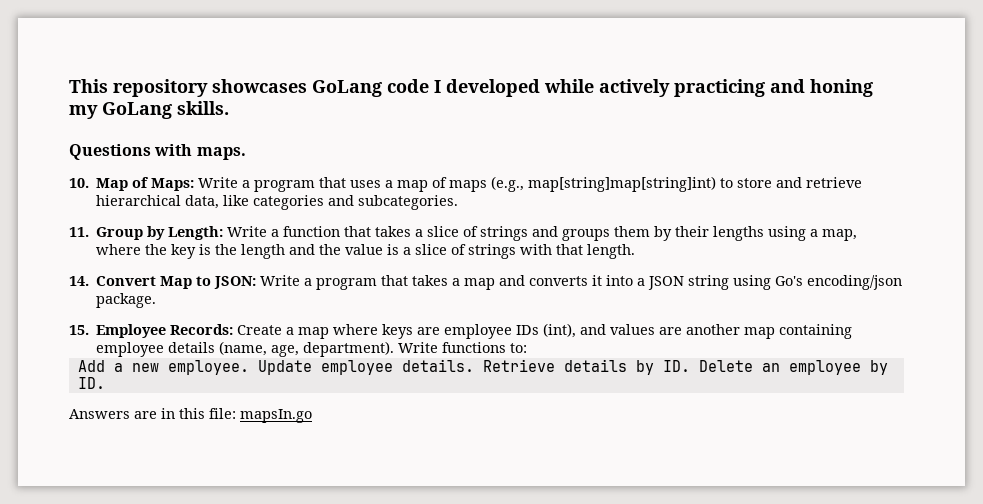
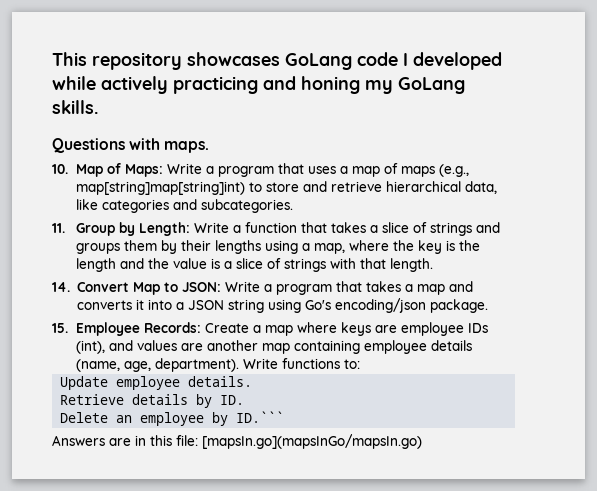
- Add a new employee. Update employee details. Retrieve details by ID. Delete an employee by ID.
+ Update employee details.
+ Retrieve details by ID.
+ Delete an employee by ID.```
- Answers are in this file: mapsIn.go
+ Answers are in this file: [mapsIn.go](mapsInGo/mapsIn.go)

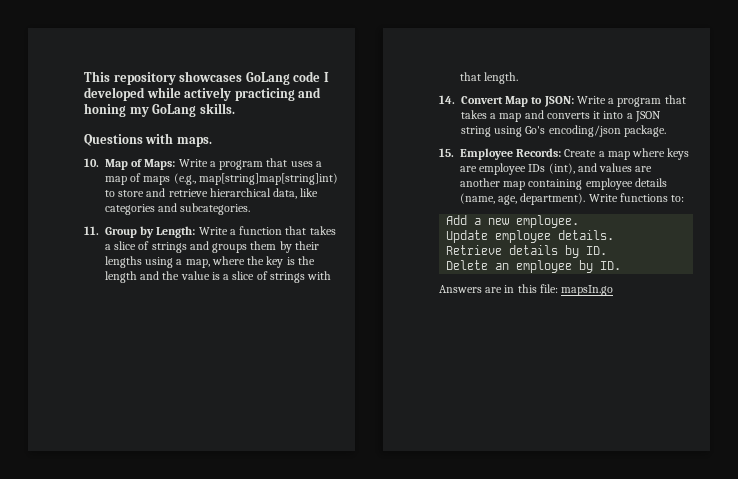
+ Add a new employee.
- Delete an employee by ID.```
+ Delete an employee by ID.
- Answers are in this file: [mapsIn.go](mapsInGo/mapsIn.go)
+ Answers are in this file: mapsIn.go

